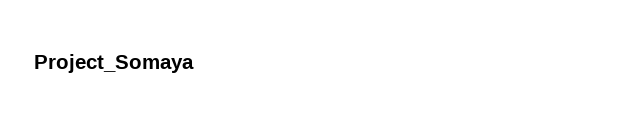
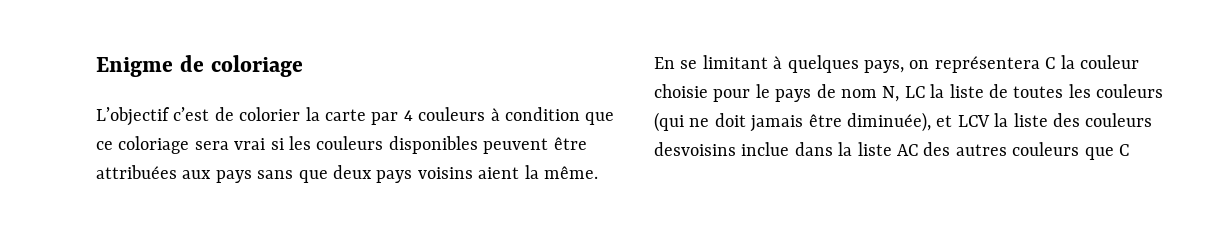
- Project_Somaya
+ Enigme de coloriage
+ L’objectif c’est de colorier la carte par 4 couleurs à condition que ce coloriage sera vrai si les couleurs disponibles peuvent être attribuées aux pays sans que deux pays voisins aient la même. En se limitant à quelques pays, on représentera C la couleur choisie pour le pays de nom N, LC la liste de toutes les couleurs (qui ne doit jamais être diminuée), et LCV la liste des couleurs desvoisins inclue dans la liste AC des autres couleurs que C

